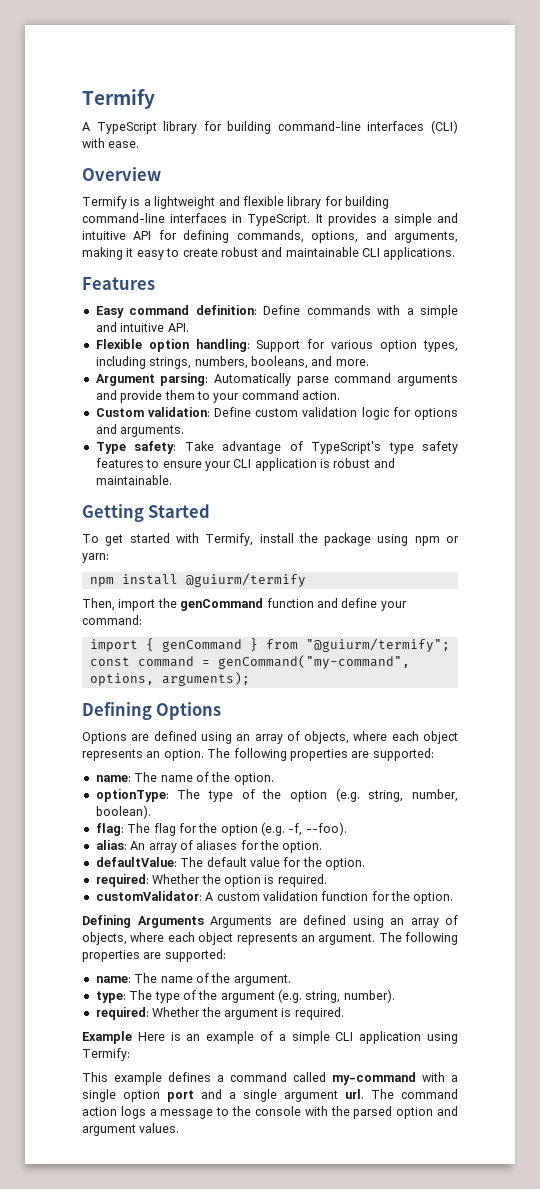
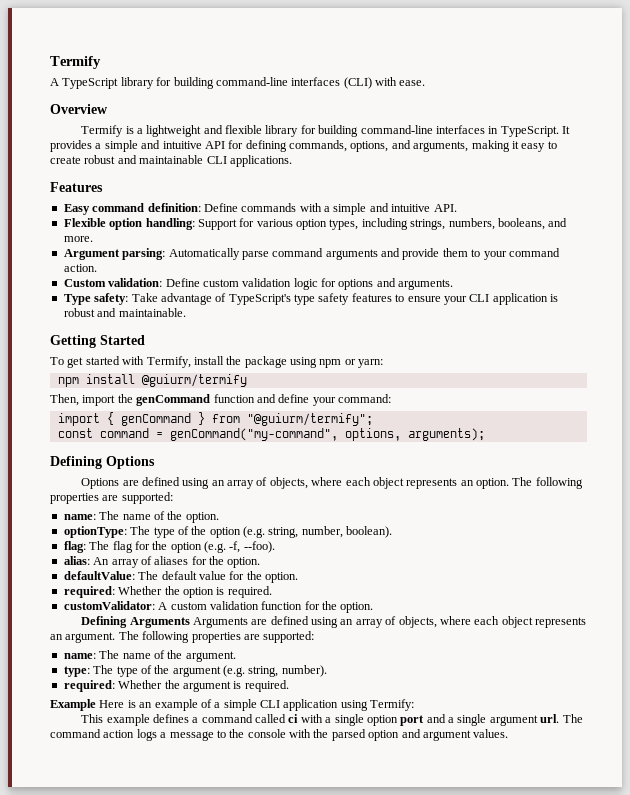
- This example defines a command called my-command with a single option port and a single argument url.
+ This example defines a command called ci with a single option port and a single argument url.

